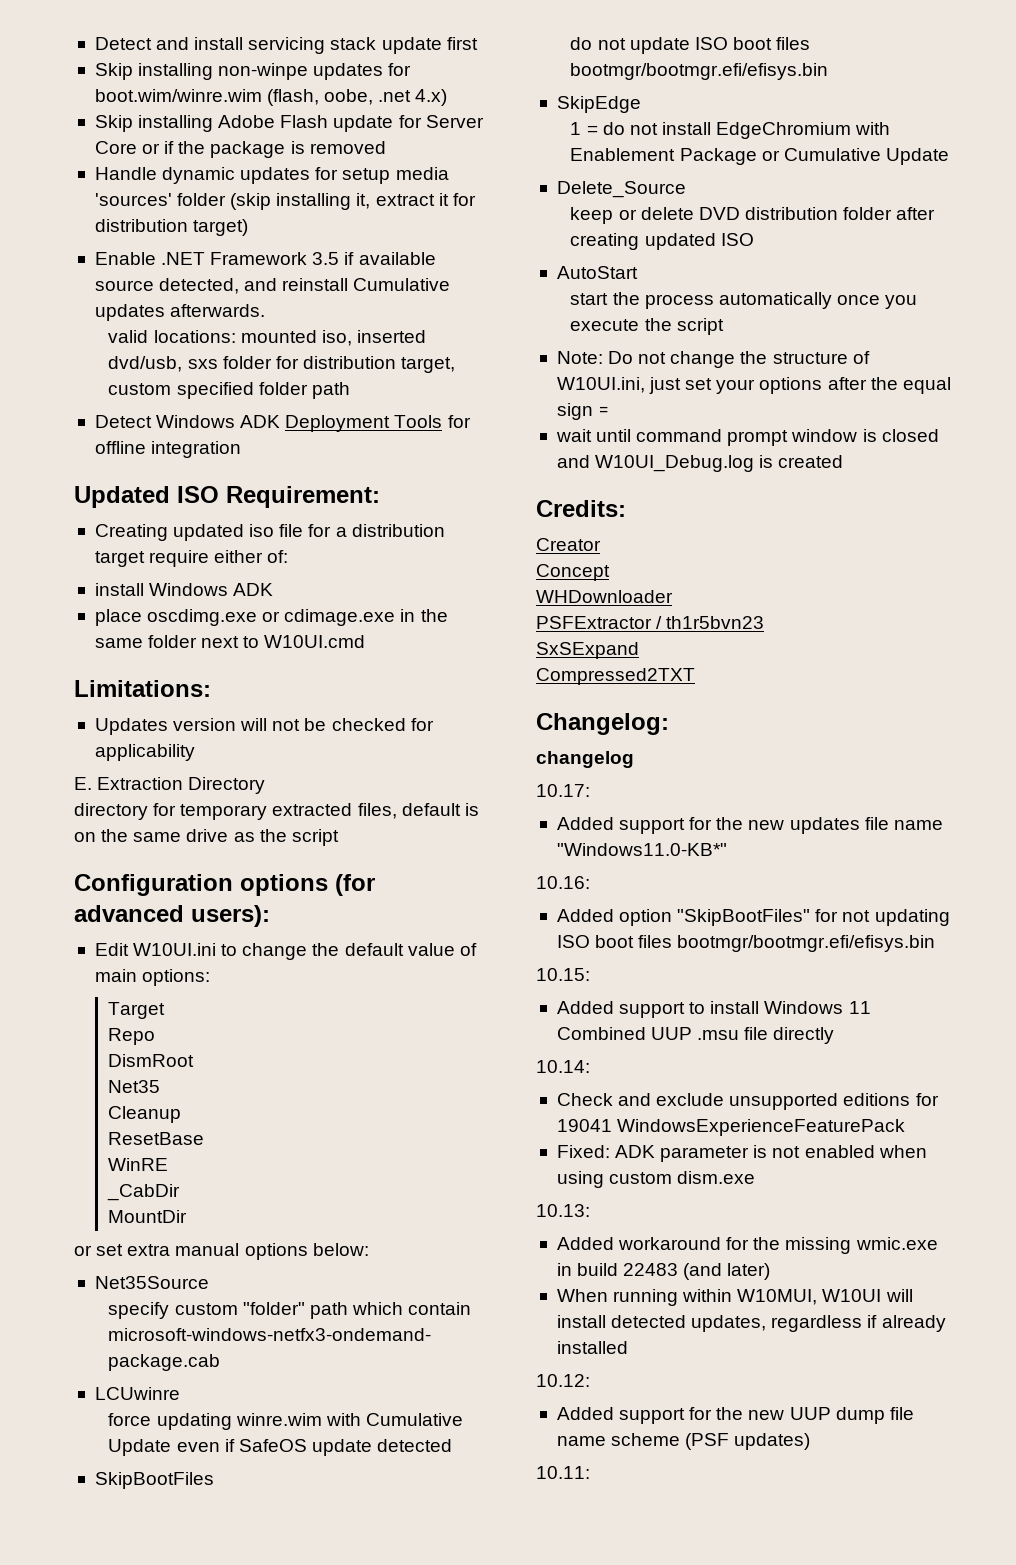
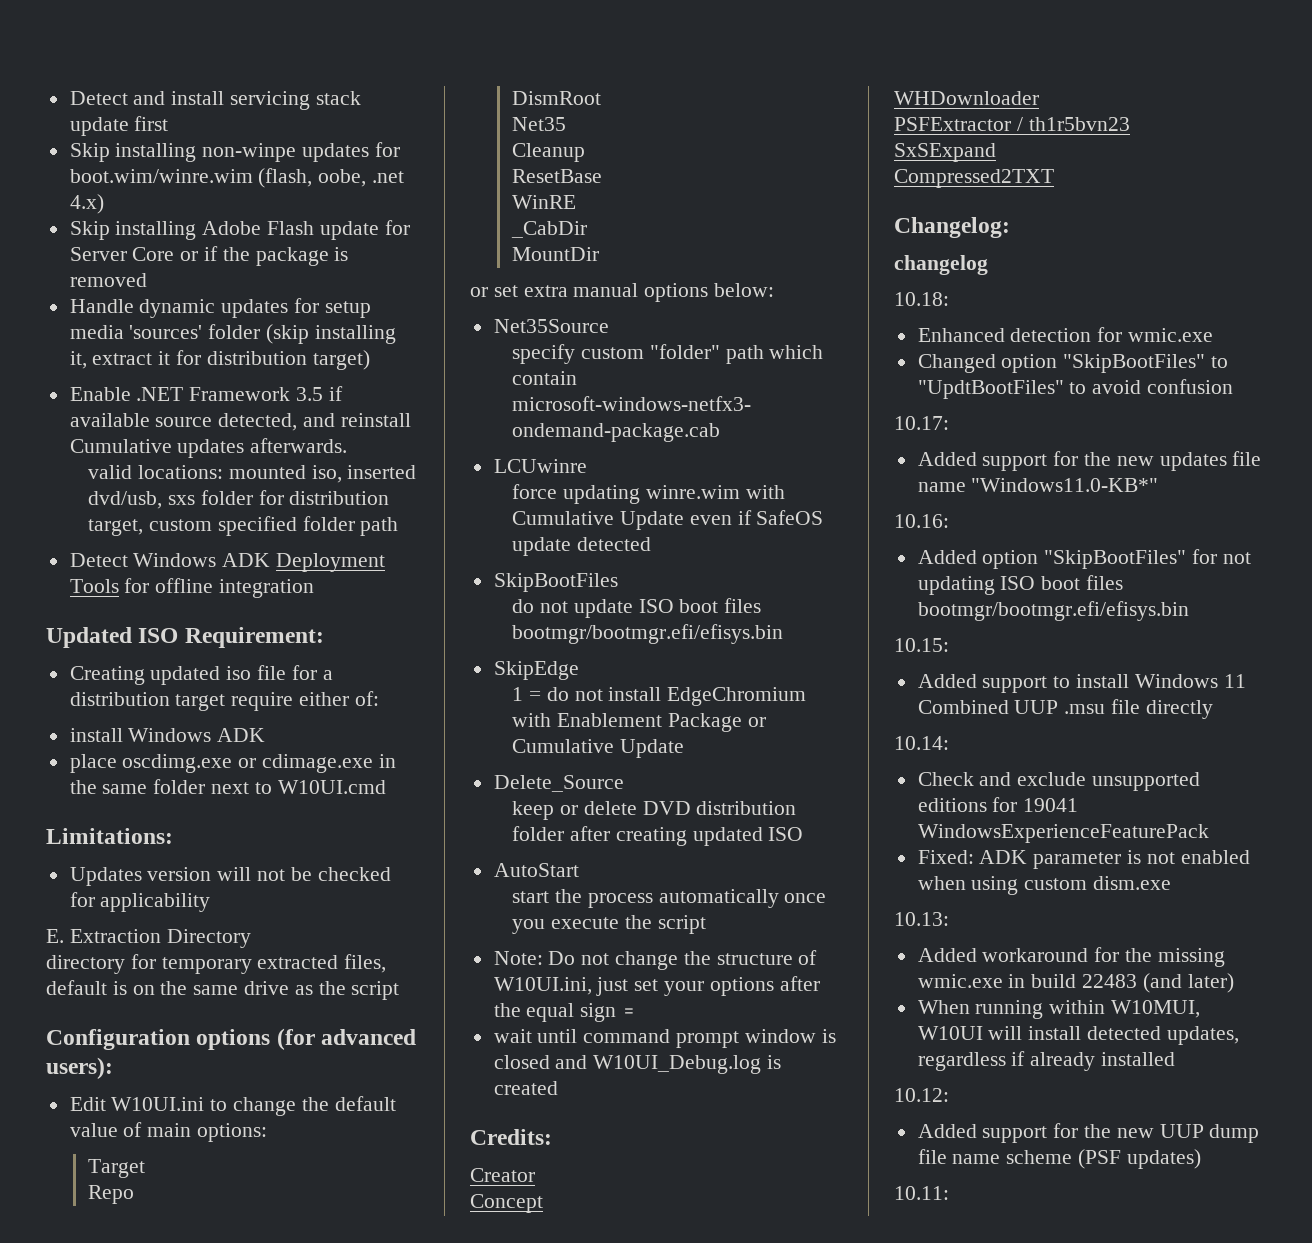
+ 10.18:
+ Enhanced detection for wmic.exe
+ Changed option "SkipBootFiles" to "UpdtBootFiles" to avoid confusion

